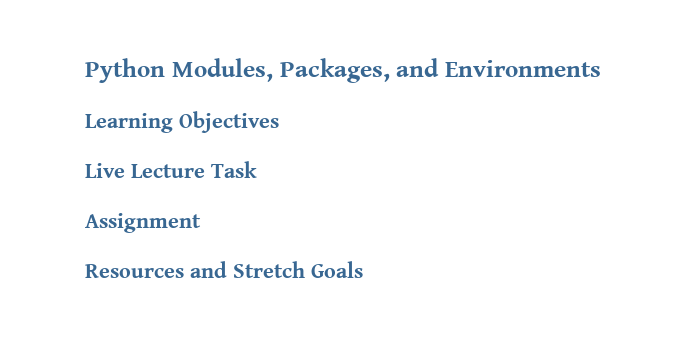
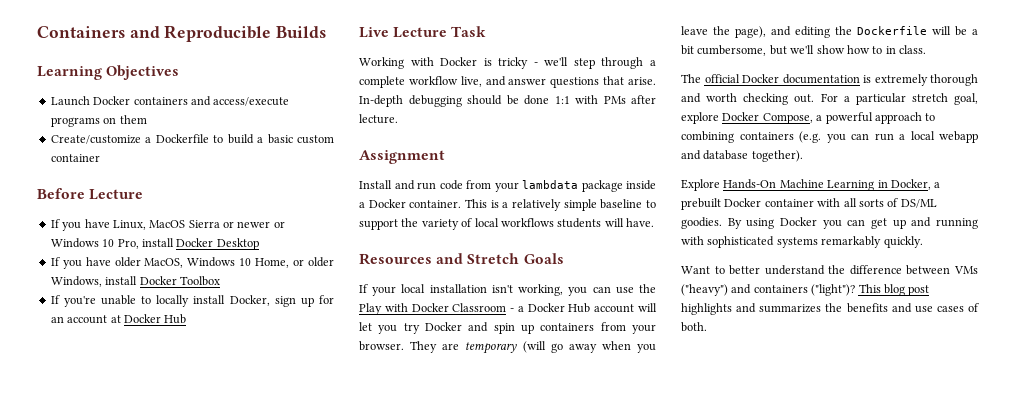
- Python Modules, Packages, and Environments
+ Containers and Reproducible Builds
  Learning Objectives
+ Launch Docker containers and access/execute programs on them
+ Create/customize a Dockerfile to build a basic custom container
+ Before Lecture
+ If you have Linux, MacOS Sierra or newer or Windows 10 Pro, install Docker Desktop
+ If you have older MacOS, Windows 10 Home, or older Windows, install Docker Toolbox
+ If you're unable to locally install Docker, sign up for an account at Docker Hub
  Live Lecture Task
+ Working with Docker is tricky - we'll step through a complete workflow live, and answer questions that arise. In-depth debugging should be done 1:1 with PMs after lecture.
  Assignment
+ Install and run code from your lambdata package inside a Docker container. This is a relatively simple baseline to support the variety of local workflows students will have.
  Resources and Stretch Goals
+ If your local installation isn't working, you can use the Play with Docker Classroom - a Docker Hub account will let you try Docker and spin up containers from your browser. They are temporary (will go away when you leave the page), and editing the Dockerfile will be a bit cumbersome, but we'll show how to in class.
+ The official Docker documentation is extremely thorough and worth checking out. For a particular stretch goal, explore Docker Compose, a powerful approach to combining containers (e.g. you can run a local webapp and database together).
+ Explore Hands-On Machine Learning in Docker, a prebuilt Docker container with all sorts of DS/ML goodies. By using Docker you can get up and running with sophisticated systems remarkably quickly.
+ Want to better understand the difference between VMs ("heavy") and containers ("light")? This blog post highlights and summarizes the benefits and use cases of both.

